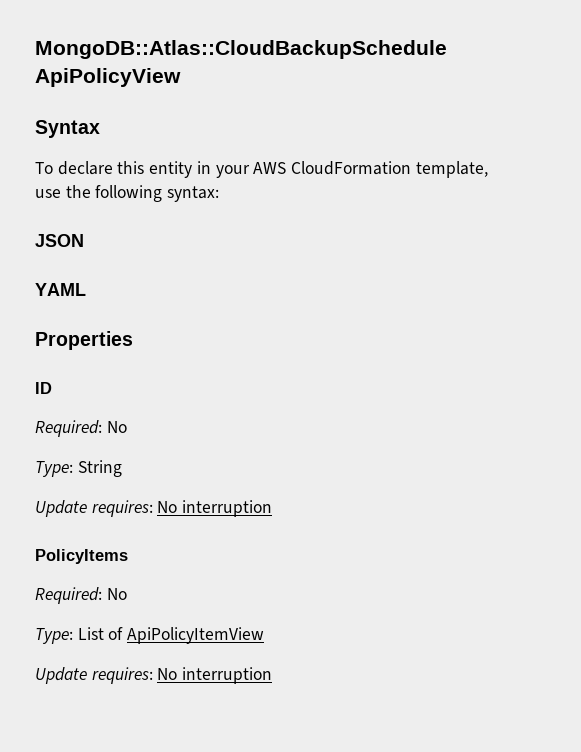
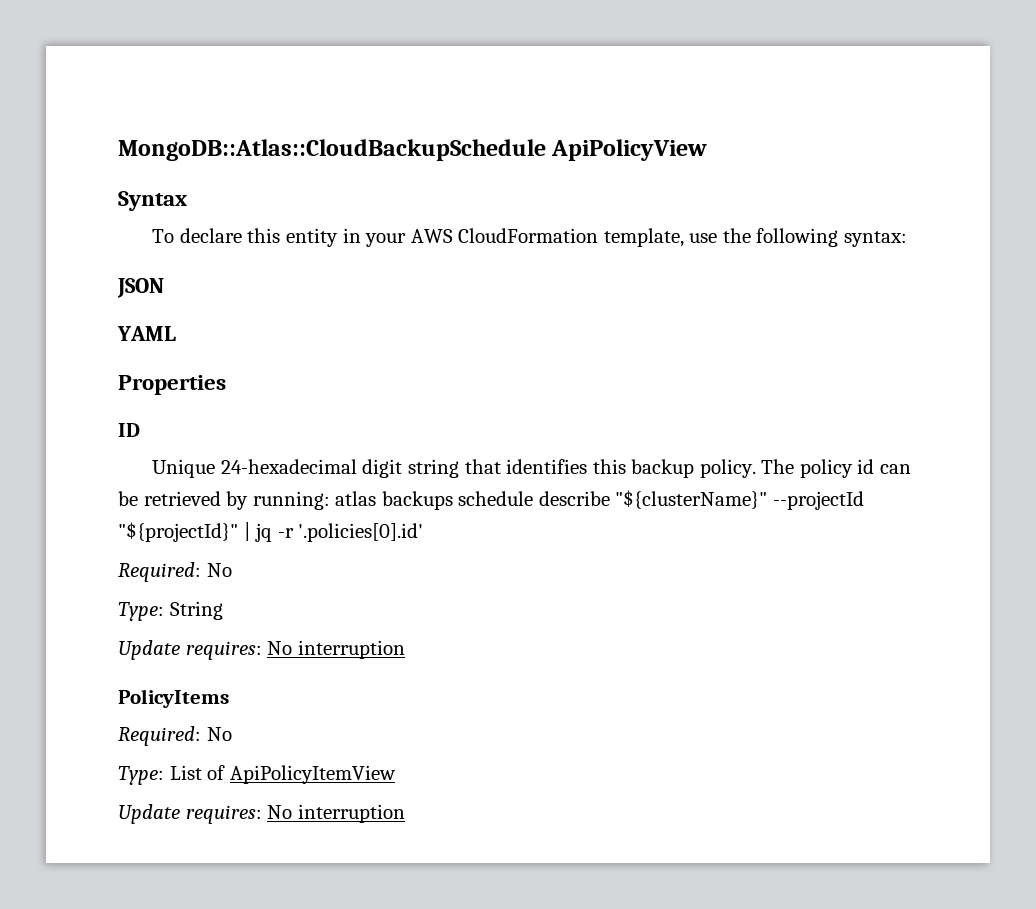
+ Unique 24-hexadecimal digit string that identifies this backup policy. The policy id can be retrieved by running: atlas backups schedule describe "${clusterName}" --projectId "${projectId}" | jq -r '.policies[0].id'

